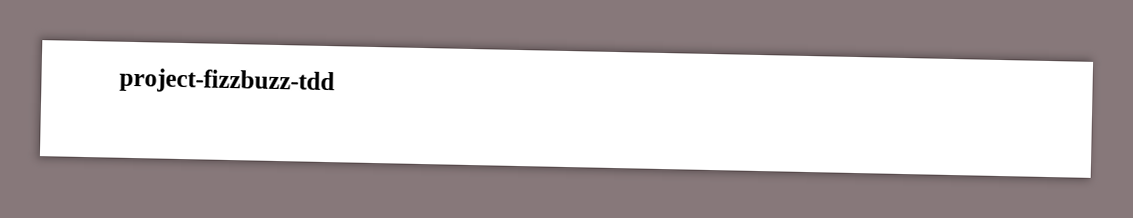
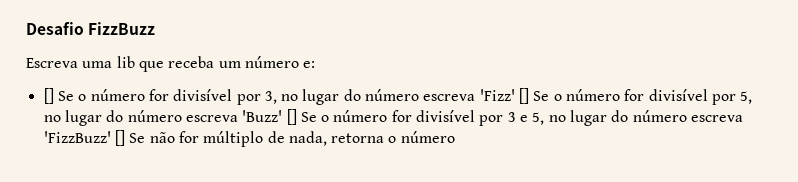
- project-fizzbuzz-tdd
+ Desafio FizzBuzz
+ Escreva uma lib que receba um número e:
+ [] Se o número for divisível por 3, no lugar do número escreva 'Fizz' [] Se o número for divisível por 5, no lugar do número escreva 'Buzz' [] Se o número for divisível por 3 e 5, no lugar do número escreva 'FizzBuzz' [] Se não for múltiplo de nada, retorna o número

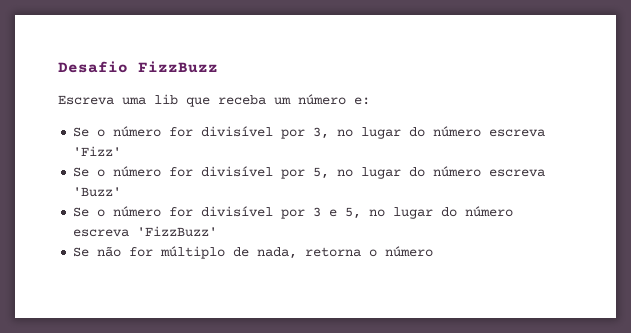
- [] Se o número for divisível por 3, no lugar do número escreva 'Fizz' [] Se o número for divisível por 5, no lugar do número escreva 'Buzz' [] Se o número for divisível por 3 e 5, no lugar do número escreva 'FizzBuzz' [] Se não for múltiplo de nada, retorna o número
+ Se o número for divisível por 3, no lugar do número escreva 'Fizz'
+ Se o número for divisível por 5, no lugar do número escreva 'Buzz'
+ Se o número for divisível por 3 e 5, no lugar do número escreva 'FizzBuzz'
+ Se não for múltiplo de nada, retorna o número

